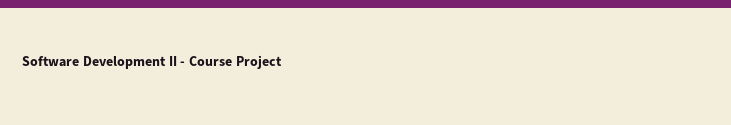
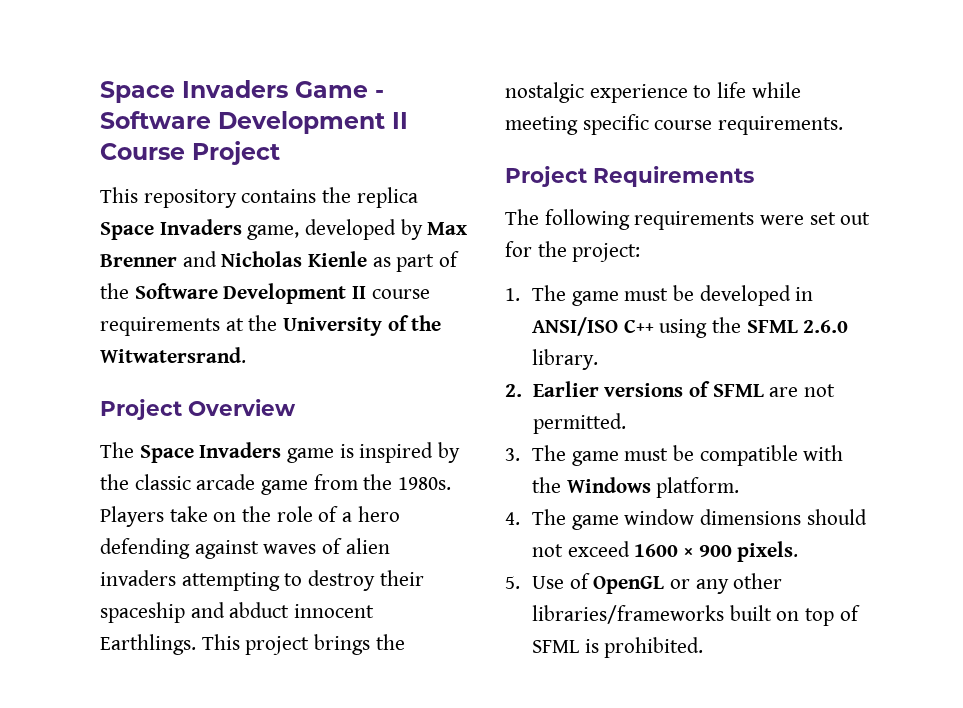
- Software Development II - Course Project
+ Space Invaders Game - Software Development II Course Project
+ This repository contains the replica Space Invaders game, developed by Max Brenner and Nicholas Kienle as part of the Software Development II course requirements at the University of the Witwatersrand.
+ Project Overview
+ The Space Invaders game is inspired by the classic arcade game from the 1980s. Players take on the role of a hero defending against waves of alien invaders attempting to destroy their spaceship and abduct innocent Earthlings. This project brings the nostalgic experience to life while meeting specific course requirements.
+ Project Requirements
+ The following requirements were set out for the project:
+ 1. The game must be developed in ANSI/ISO C++ using the SFML 2.6.0 library.
+ 2. Earlier versions of SFML are not permitted.
+ 3. The game must be compatible with the Windows platform.
+ 4. The game window dimensions should not exceed 1600 × 900 pixels.
+ 5. Use of OpenGL or any other libraries/frameworks built on top of SFML is prohibited.

